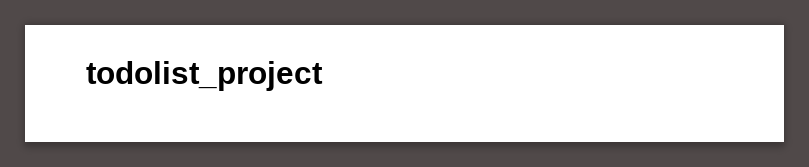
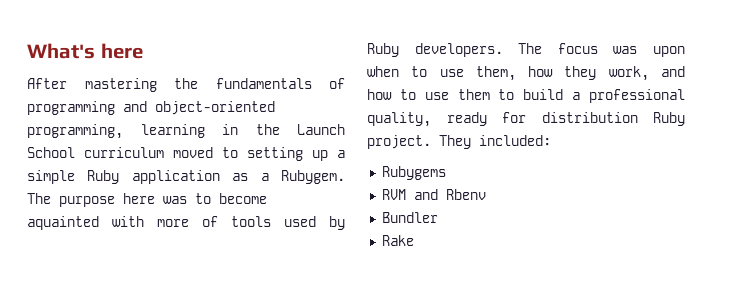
- todolist_project
+ What's here
+ After mastering the fundamentals of programming and object-oriented programming, learning in the Launch School curriculum moved to setting up a simple Ruby application as a Rubygem. The purpose here was to become aquainted with more of tools used by Ruby developers. The focus was upon when to use them, how they work, and how to use them to build a professional quality, ready for distribution Ruby project. They included:
+ Rubygems
+ RVM and Rbenv
+ Bundler
+ Rake

